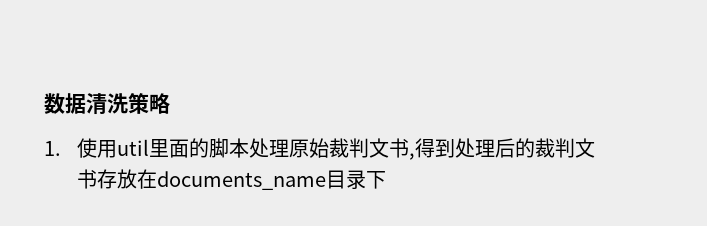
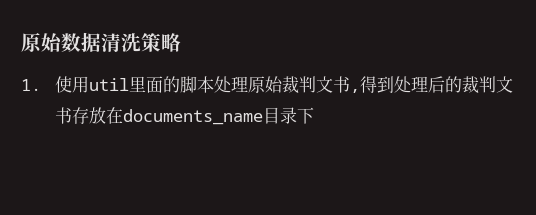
- 数据清洗策略
+ 原始数据清洗策略

